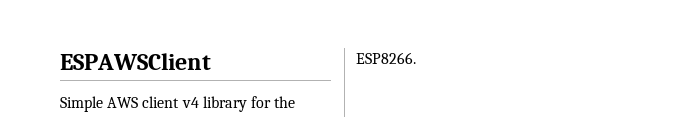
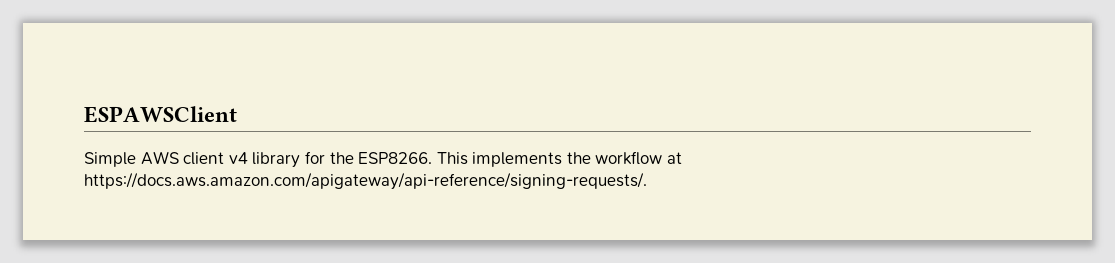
+ This implements the workflow at https://docs.aws.amazon.com/apigateway/api-reference/signing-requests/.

